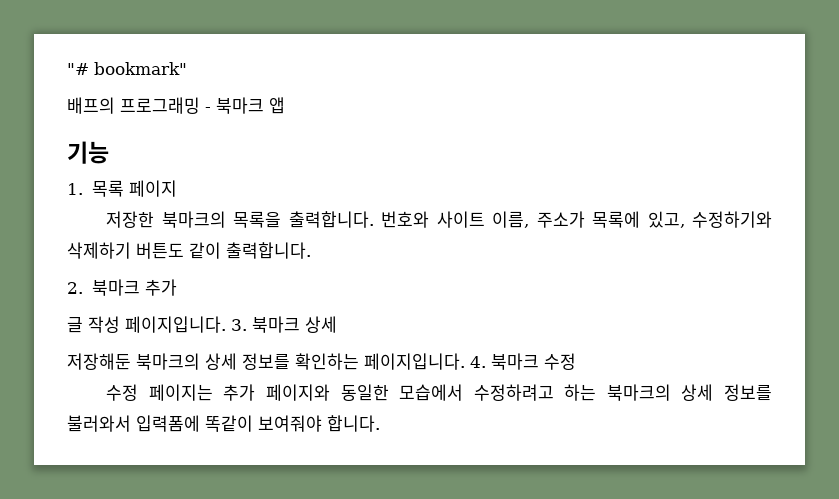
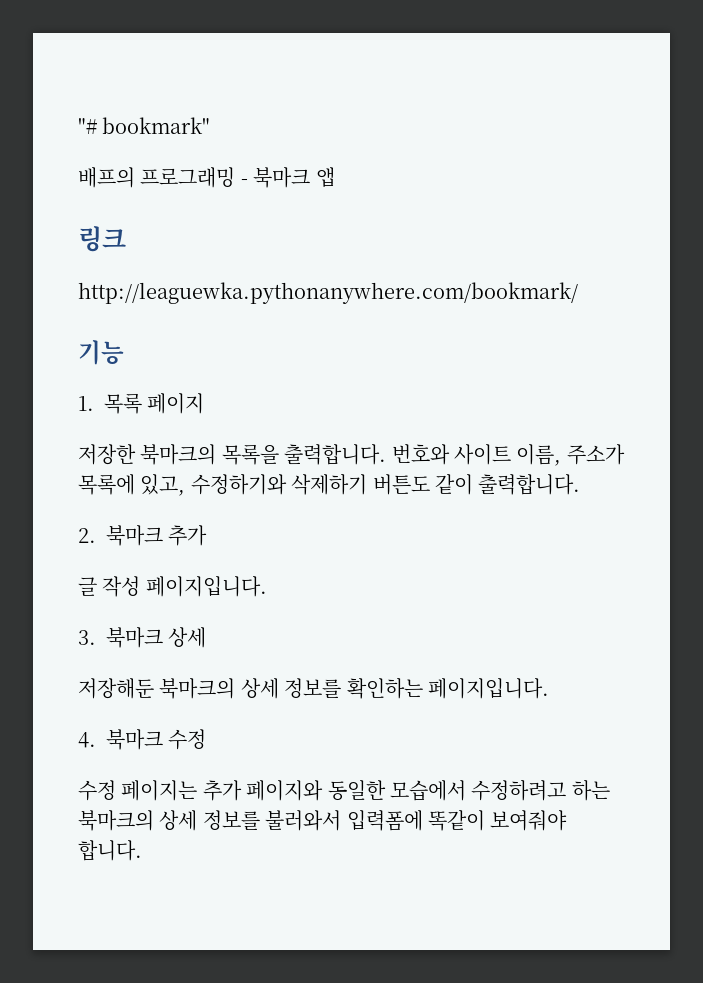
+ 링크
+ http://leaguewka.pythonanywhere.com/bookmark/
- 글 작성 페이지입니다. 3. 북마크 상세
+ 글 작성 페이지입니다.
+ 3. 북마크 상세
- 저장해둔 북마크의 상세 정보를 확인하는 페이지입니다. 4. 북마크 수정
+ 저장해둔 북마크의 상세 정보를 확인하는 페이지입니다.
+ 4. 북마크 수정

